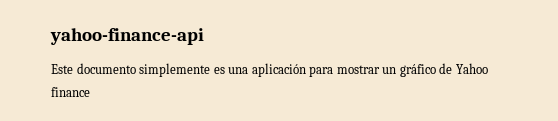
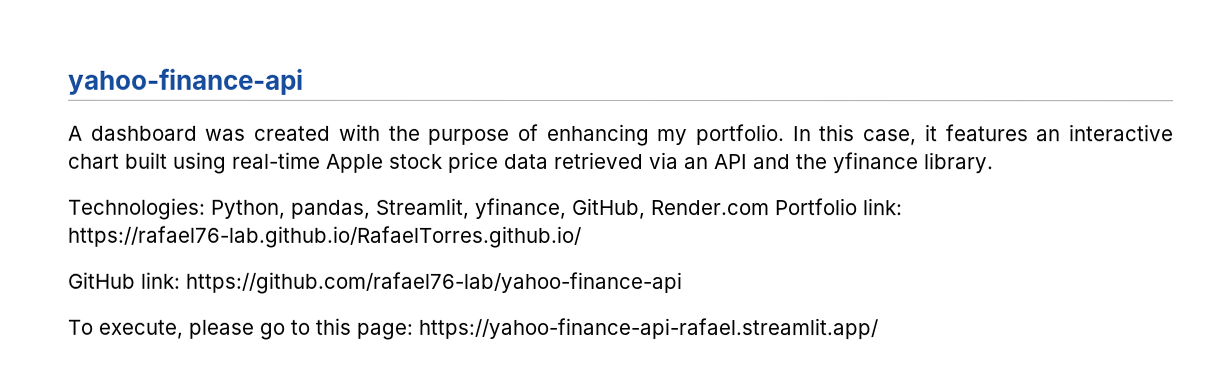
- Este documento simplemente es una aplicación para mostrar un gráfico de Yahoo finance
+ A dashboard was created with the purpose of enhancing my portfolio. In this case, it features an interactive chart built using real-time Apple stock price data retrieved via an API and the yfinance library.
+ Technologies: Python, pandas, Streamlit, yfinance, GitHub, Render.com Portfolio link: https://rafael76-lab.github.io/RafaelTorres.github.io/
+ GitHub link: https://github.com/rafael76-lab/yahoo-finance-api
+ To execute, please go to this page: https://yahoo-finance-api-rafael.streamlit.app/

